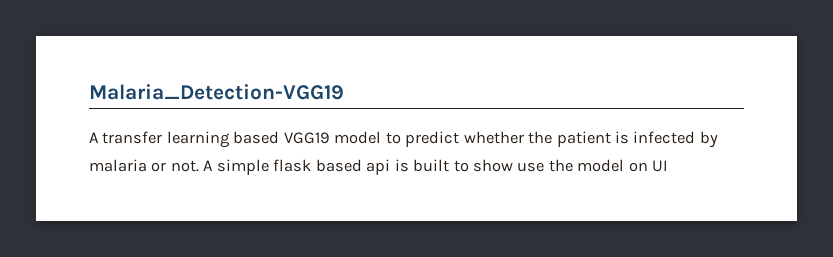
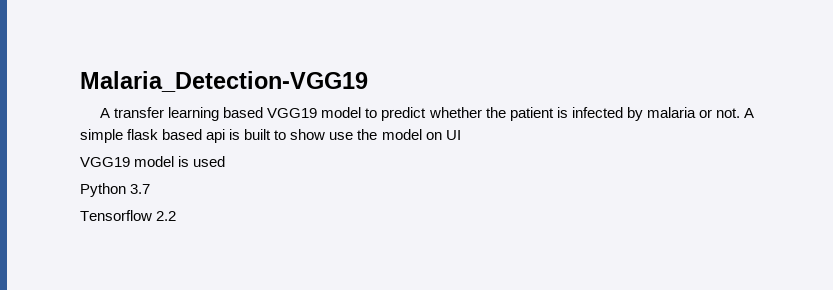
+ VGG19 model is used
+ Python 3.7
+ Tensorflow 2.2

